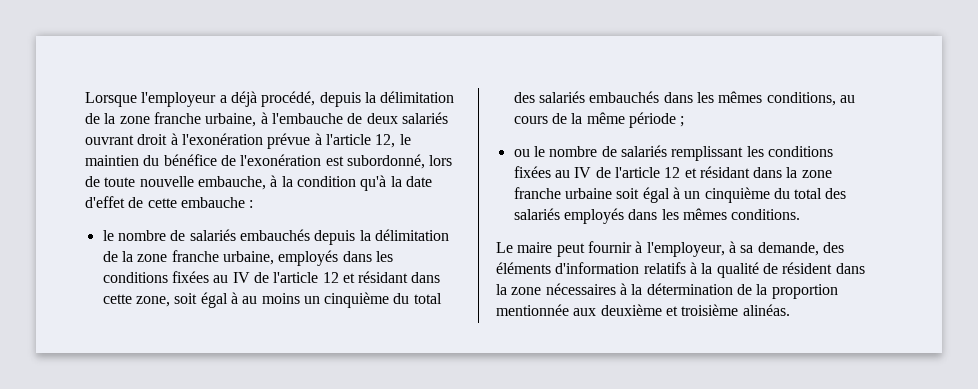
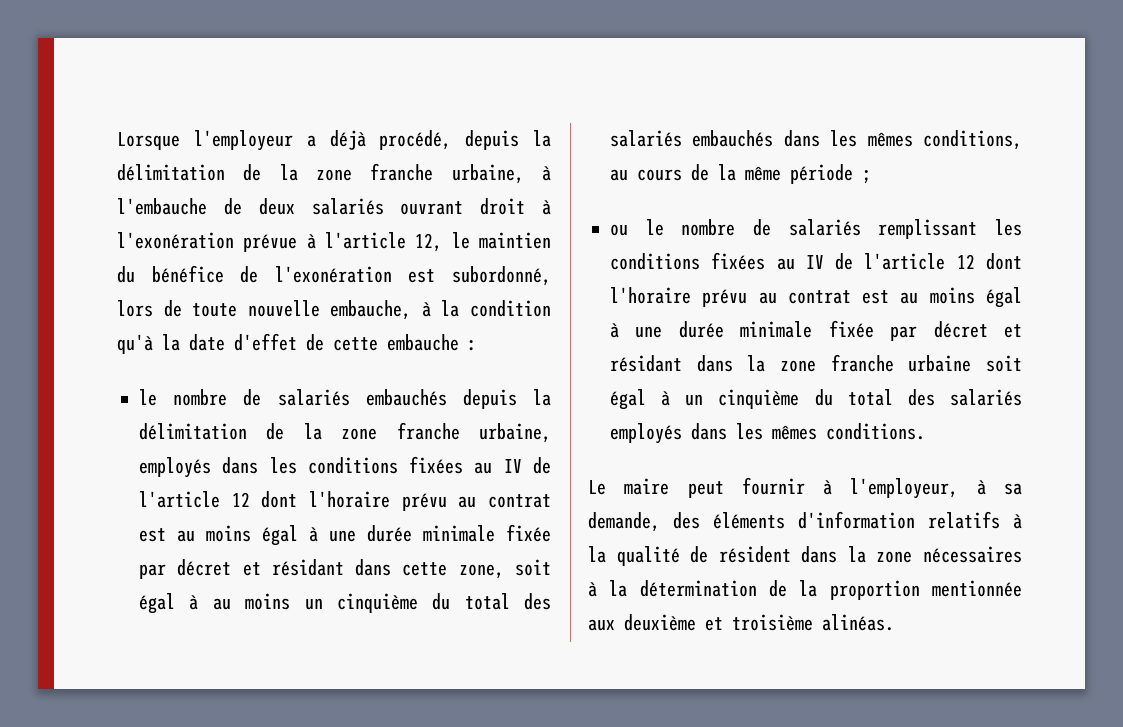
- le nombre de salariés embauchés depuis la délimitation de la zone franche urbaine, employés dans les conditions fixées au IV de l'article 12 et résidant dans cette zone, soit égal à au moins un cinquième du total des salariés embauchés dans les mêmes conditions, au cours de la même période ;
+ le nombre de salariés embauchés depuis la délimitation de la zone franche urbaine, employés dans les conditions fixées au IV de l'article 12 dont l'horaire prévu au contrat est au moins égal à une durée minimale fixée par décret et résidant dans cette zone, soit égal à au moins un cinquième du total des salariés embauchés dans les mêmes conditions, au cours de la même période ;
- ou le nombre de salariés remplissant les conditions fixées au IV de l'article 12 et résidant dans la zone franche urbaine soit égal à un cinquième du total des salariés employés dans les mêmes conditions.
+ ou le nombre de salariés remplissant les conditions fixées au IV de l'article 12 dont l'horaire prévu au contrat est au moins égal à une durée minimale fixée par décret et résidant dans la zone franche urbaine soit égal à un cinquième du total des salariés employés dans les mêmes conditions.

